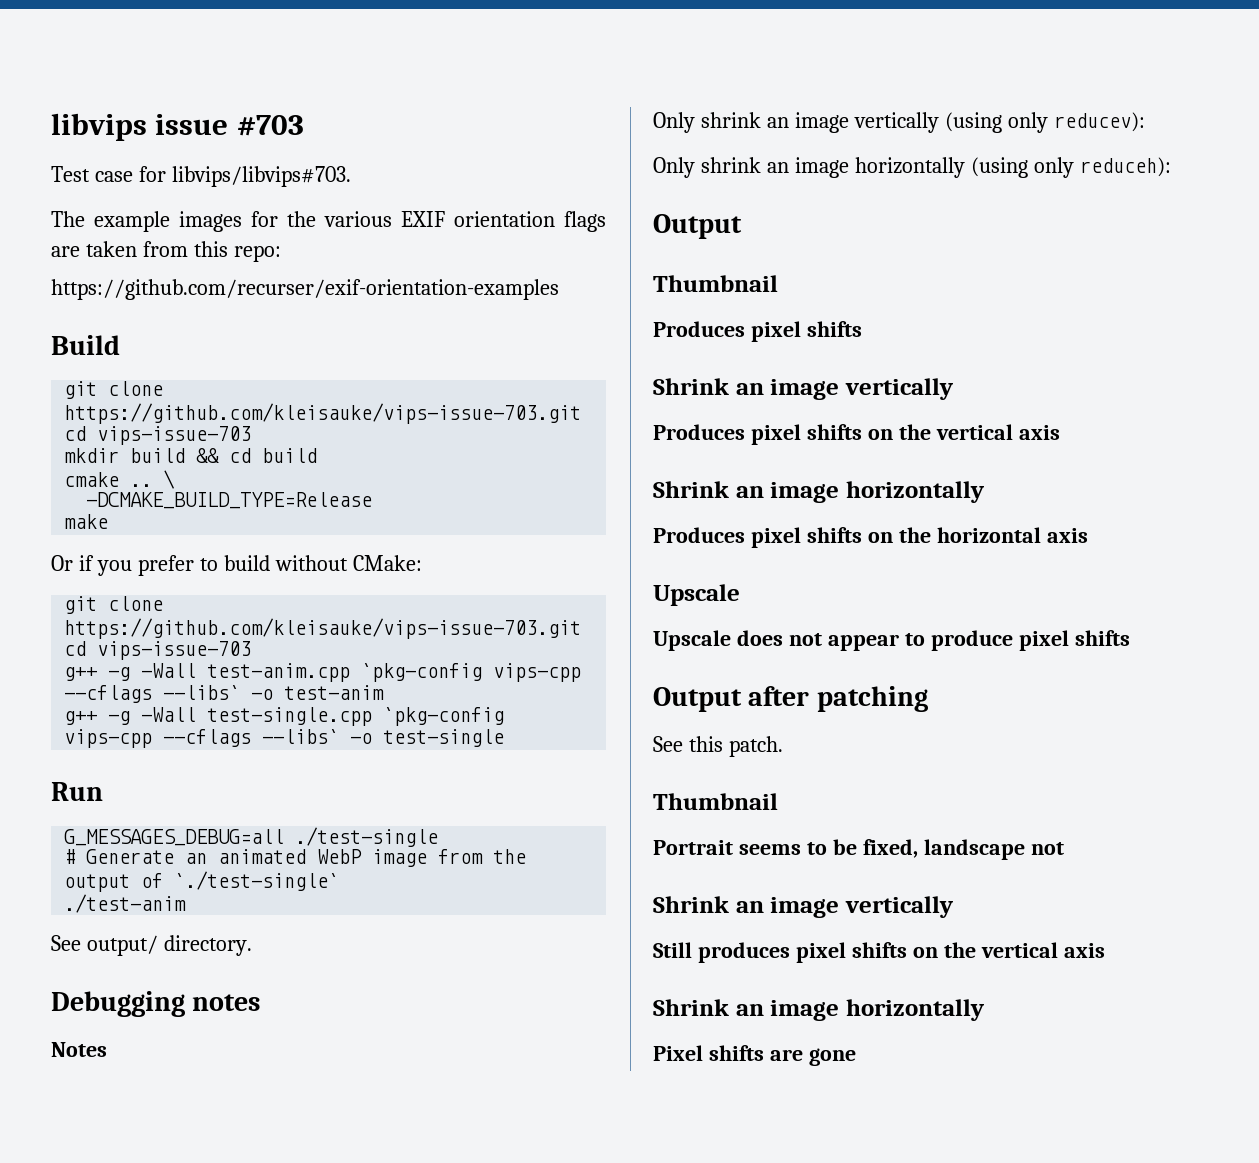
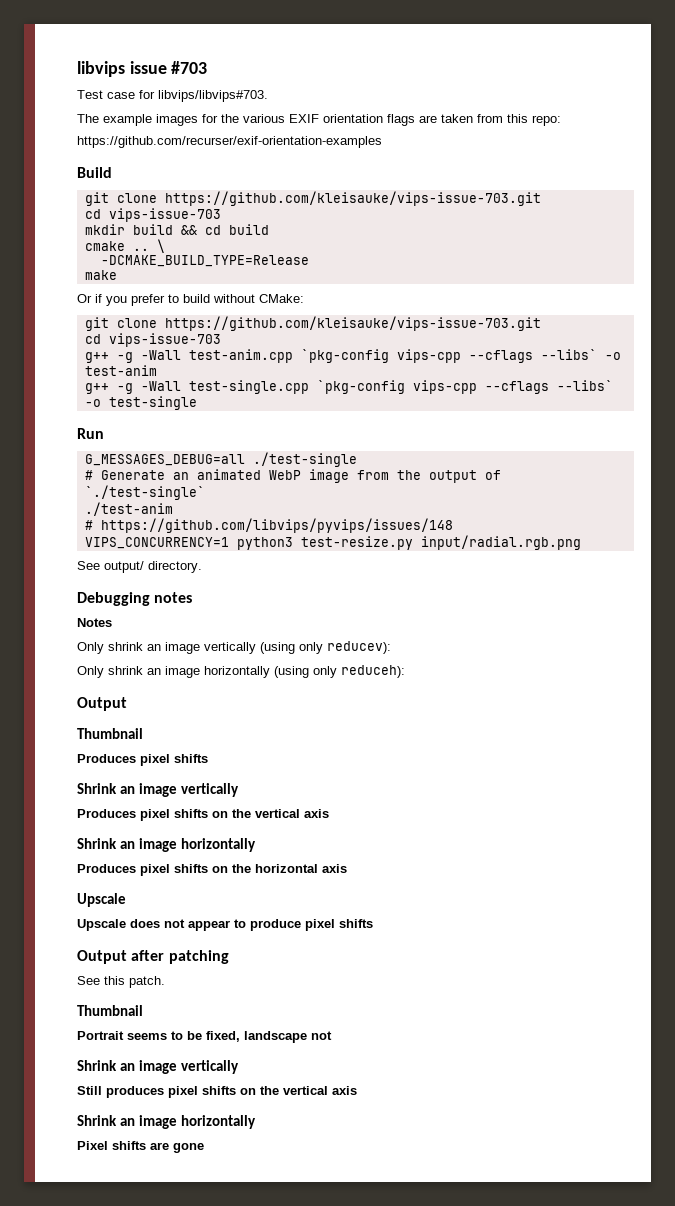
+ # https://github.com/libvips/pyvips/issues/148
+ VIPS_CONCURRENCY=1 python3 test-resize.py input/radial.rgb.png

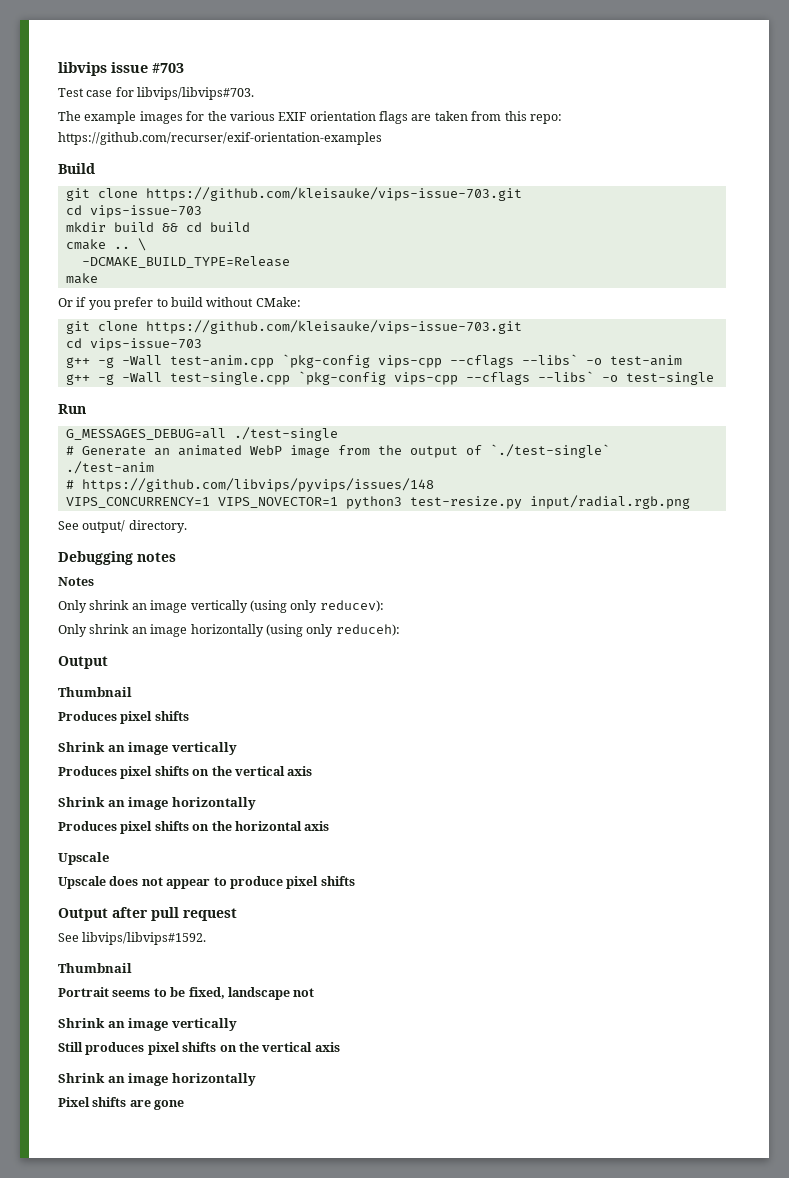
- VIPS_CONCURRENCY=1 python3 test-resize.py input/radial.rgb.png
+ VIPS_CONCURRENCY=1 VIPS_NOVECTOR=1 python3 test-resize.py input/radial.rgb.png
- Output after patching
- See this patch.
+ Output after pull request
+ See libvips/libvips#1592.

